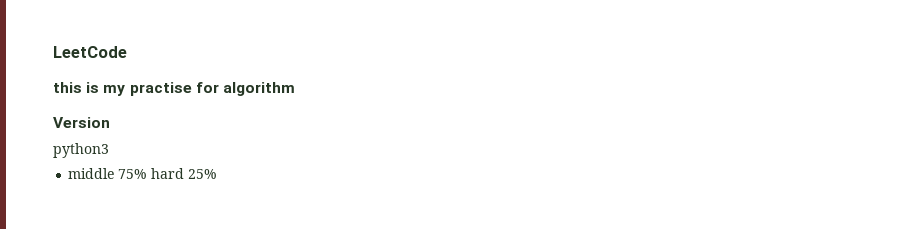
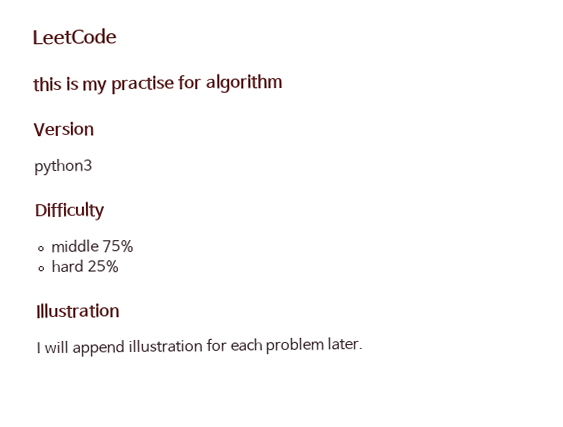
+ Difficulty
- middle 75% hard 25%
+ middle 75%
+ hard 25%
+ Illustration
+ I will append illustration for each problem later.

